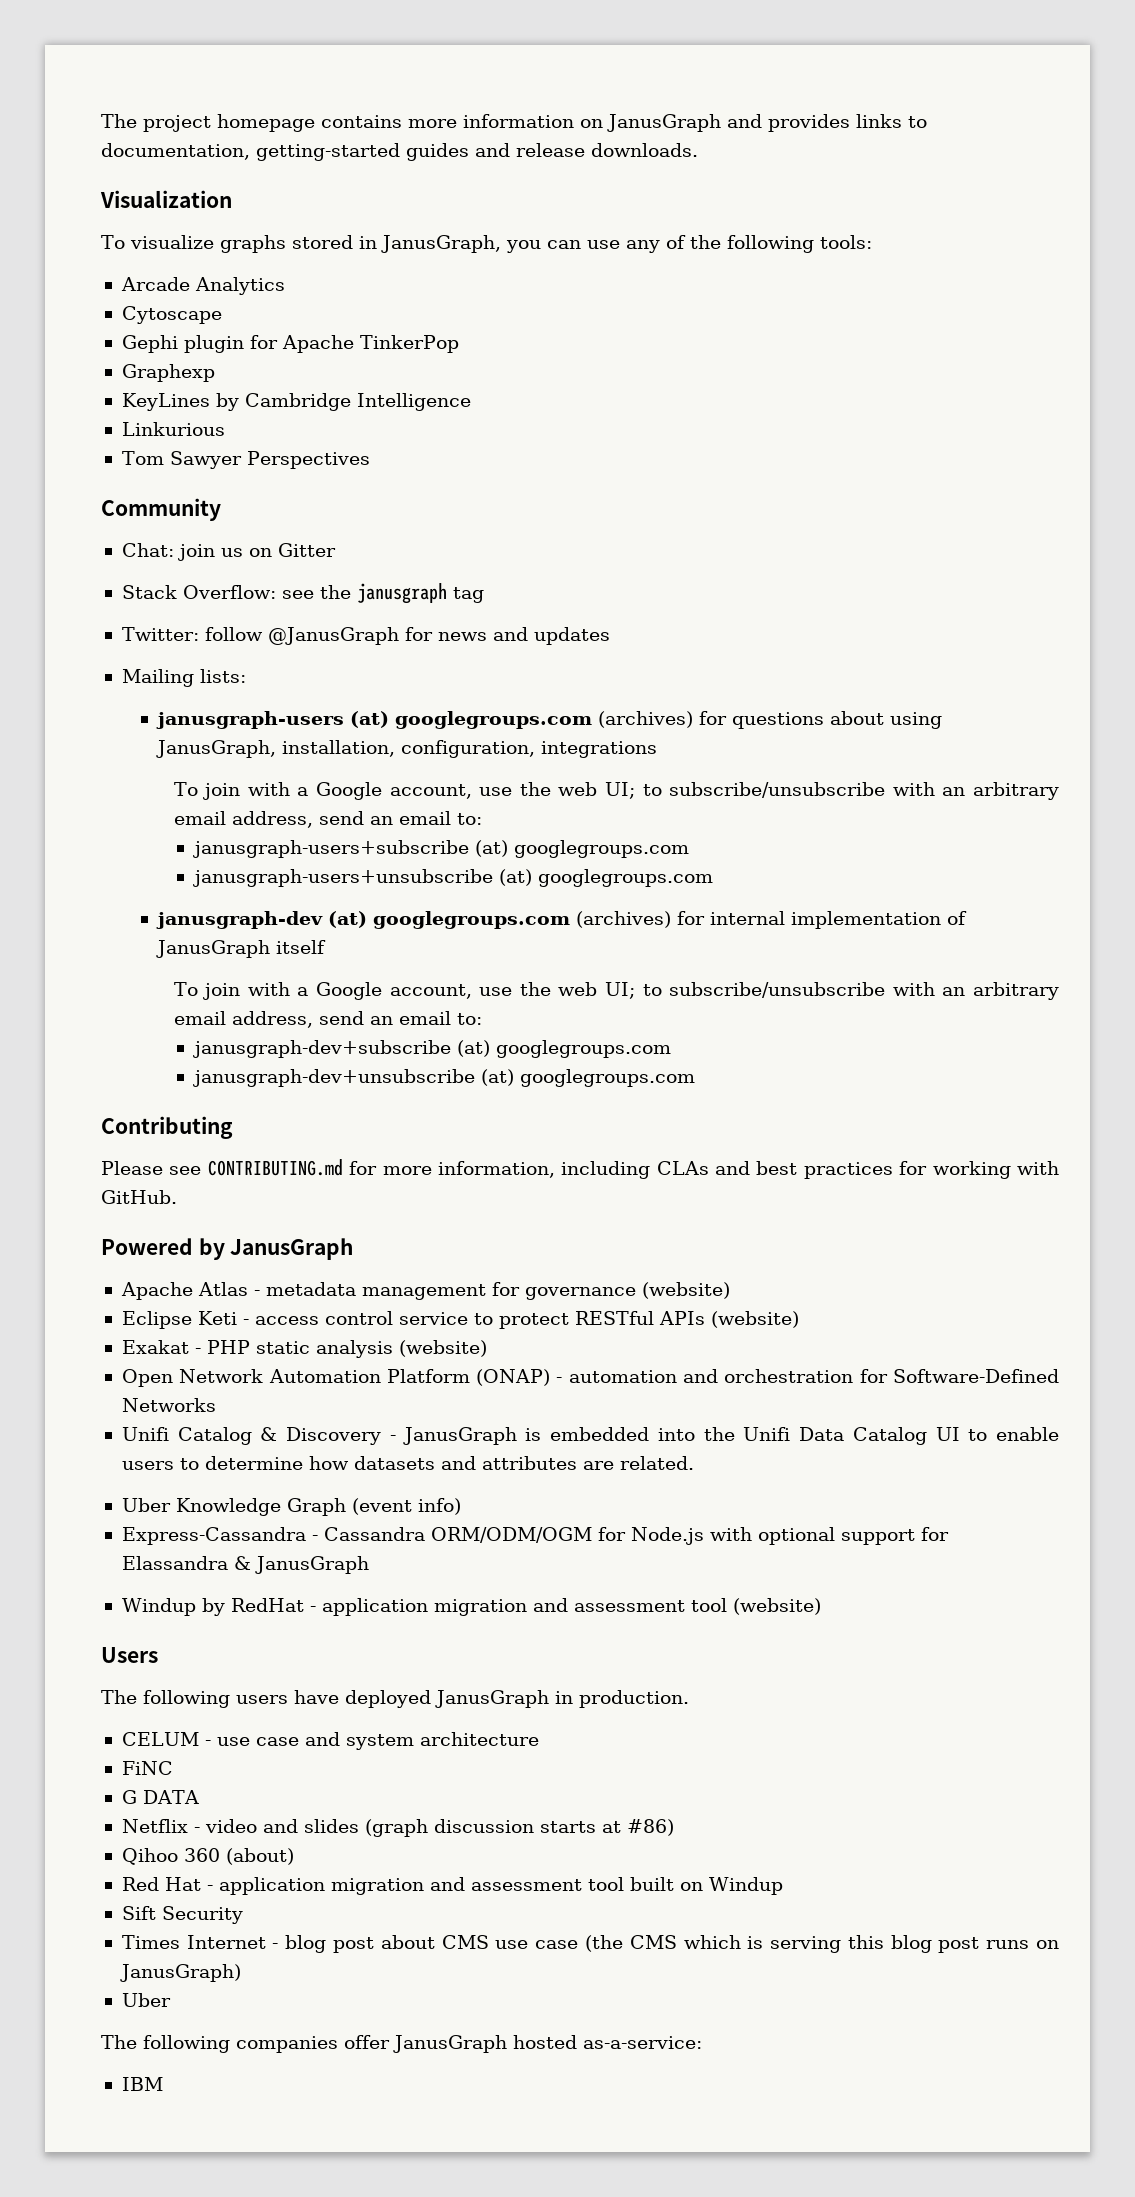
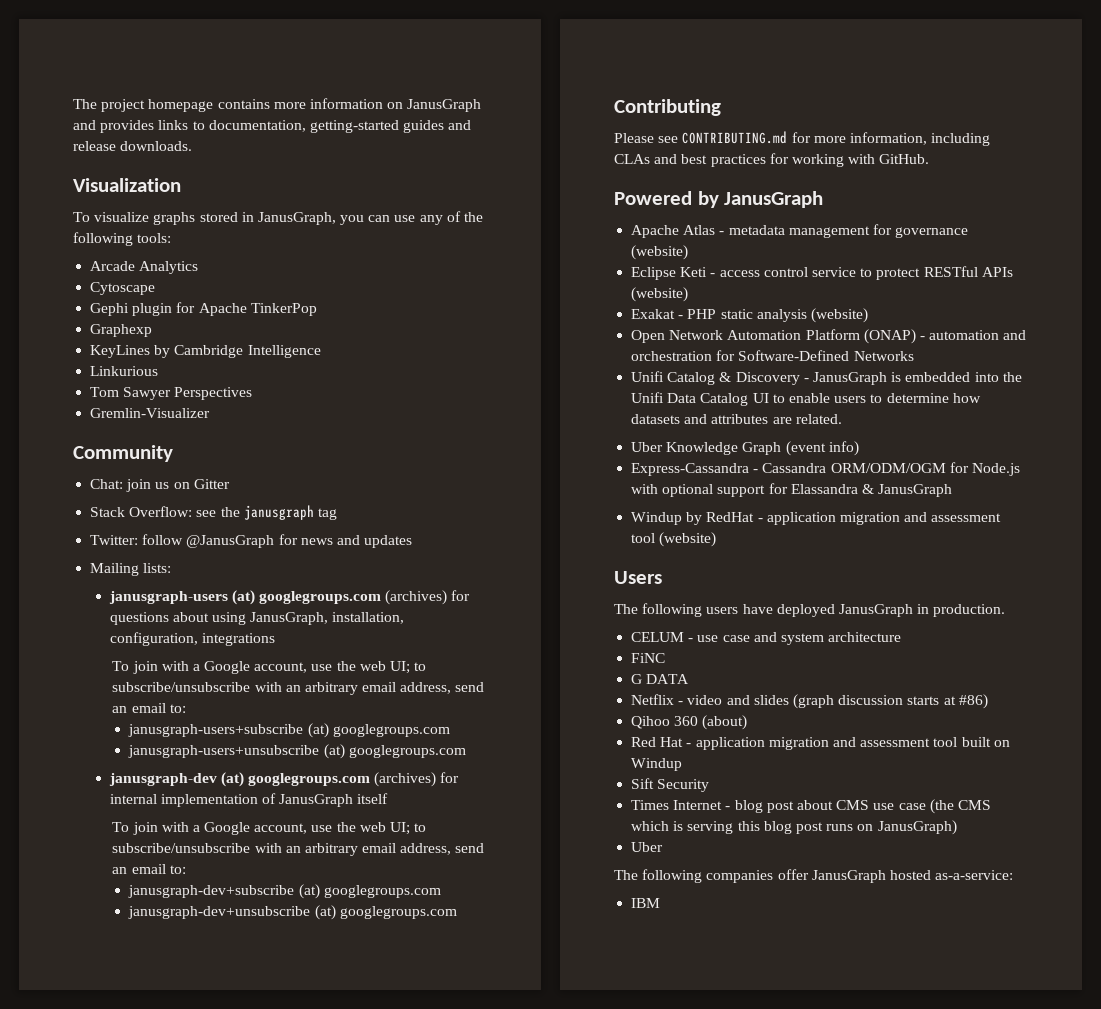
+ Gremlin-Visualizer

